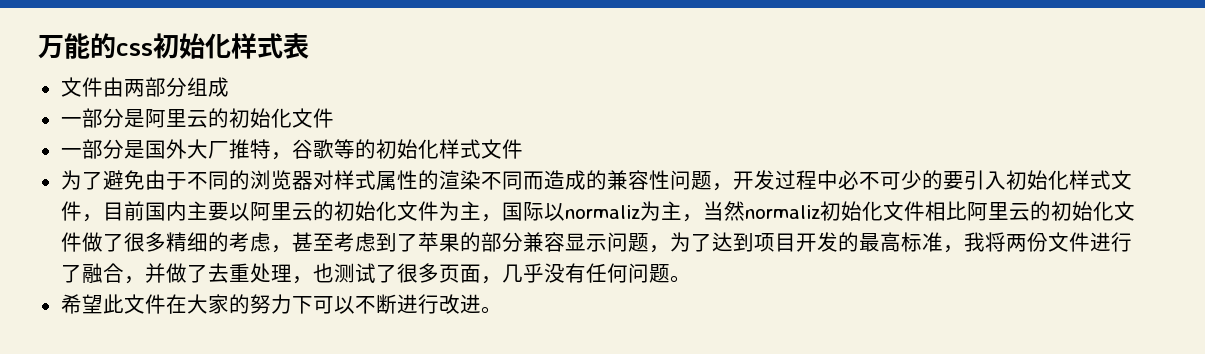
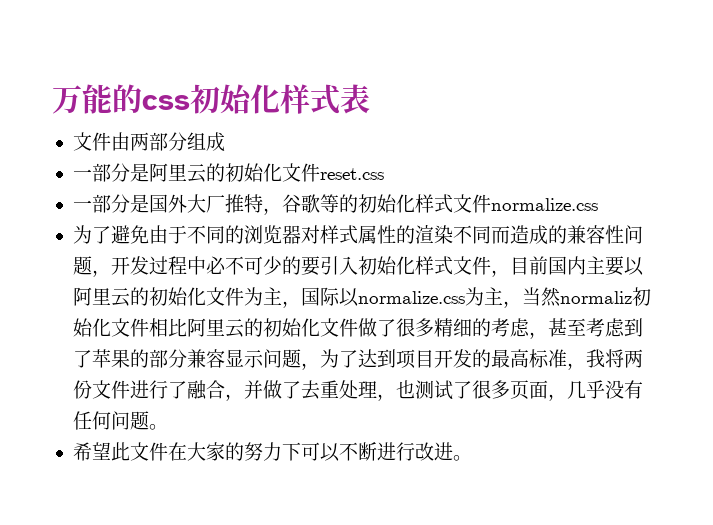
- 一部分是阿里云的初始化文件
+ 一部分是阿里云的初始化文件reset.css
- 一部分是国外大厂推特，谷歌等的初始化样式文件
+ 一部分是国外大厂推特，谷歌等的初始化样式文件normalize.css
- 为了避免由于不同的浏览器对样式属性的渲染不同而造成的兼容性问题，开发过程中必不可少的要引入初始化样式文件，目前国内主要以阿里云的初始化文件为主，国际以normaliz为主，当然normaliz初始化文件相比阿里云的初始化文件做了很多精细的考虑，甚至考虑到了苹果的部分兼容显示问题，为了达到项目开发的最高标准，我将两份文件进行了融合，并做了去重处理，也测试了很多页面，几乎没有任何问题。
+ 为了避免由于不同的浏览器对样式属性的渲染不同而造成的兼容性问题，开发过程中必不可少的要引入初始化样式文件，目前国内主要以阿里云的初始化文件为主，国际以normalize.css为主，当然normaliz初始化文件相比阿里云的初始化文件做了很多精细的考虑，甚至考虑到了苹果的部分兼容显示问题，为了达到项目开发的最高标准，我将两份文件进行了融合，并做了去重处理，也测试了很多页面，几乎没有任何问题。

